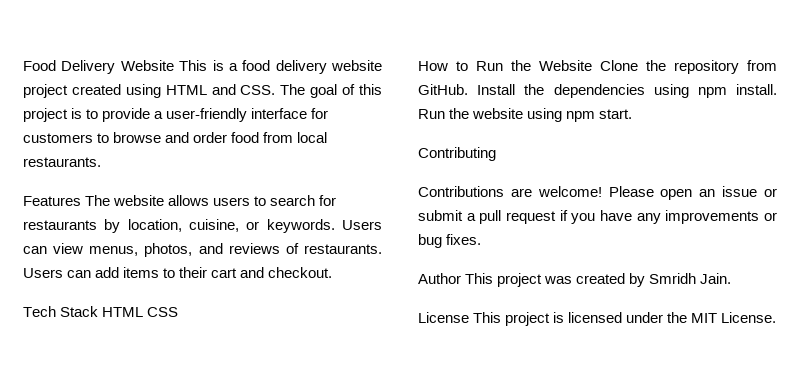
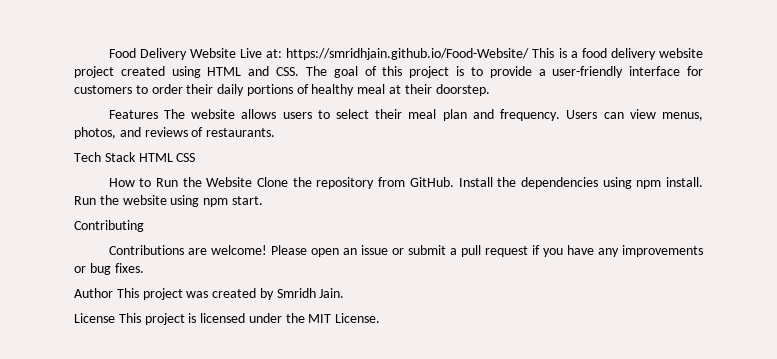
- Food Delivery Website This is a food delivery website project created using HTML and CSS. The goal of this project is to provide a user-friendly interface for customers to browse and order food from local restaurants.
+ Food Delivery Website Live at: https://smridhjain.github.io/Food-Website/ This is a food delivery website project created using HTML and CSS. The goal of this project is to provide a user-friendly interface for customers to order their daily portions of healthy meal at their doorstep.
- Features The website allows users to search for restaurants by location, cuisine, or keywords.
+ Features The website allows users to select their meal plan and frequency.
- Users can add items to their cart and checkout.

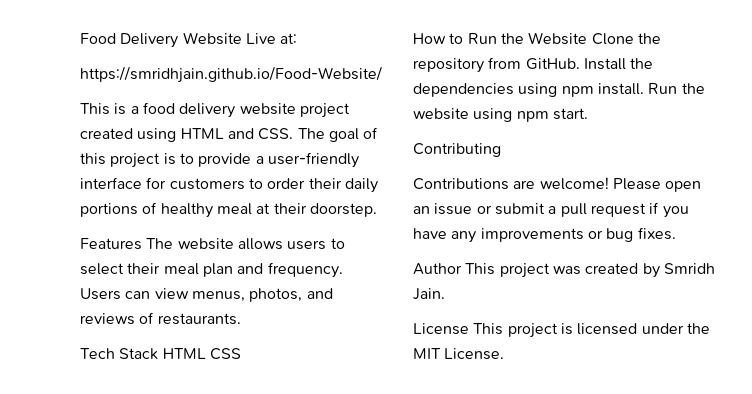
- Food Delivery Website Live at: https://smridhjain.github.io/Food-Website/ This is a food delivery website project created using HTML and CSS. The goal of this project is to provide a user-friendly interface for customers to order their daily portions of healthy meal at their doorstep.
+ Food Delivery Website Live at:
+ https://smridhjain.github.io/Food-Website/
+ This is a food delivery website project created using HTML and CSS. The goal of this project is to provide a user-friendly interface for customers to order their daily portions of healthy meal at their doorstep.

